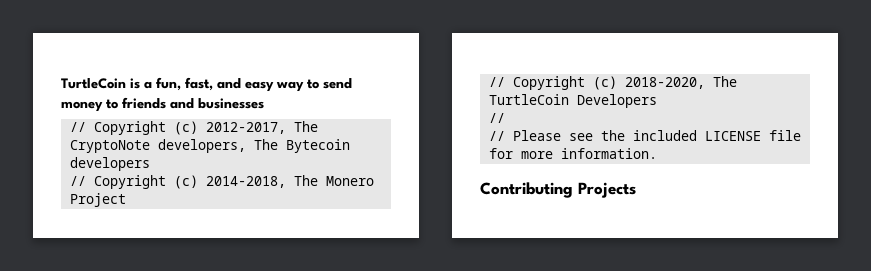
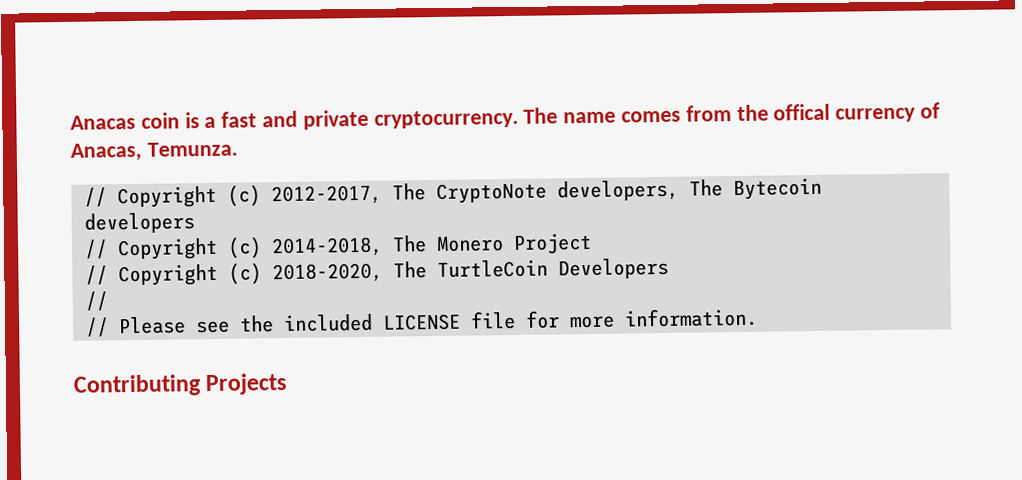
- TurtleCoin is a fun, fast, and easy way to send money to friends and businesses
+ Anacas coin is a fast and private cryptocurrency. The name comes from the offical currency of Anacas, Temunza.

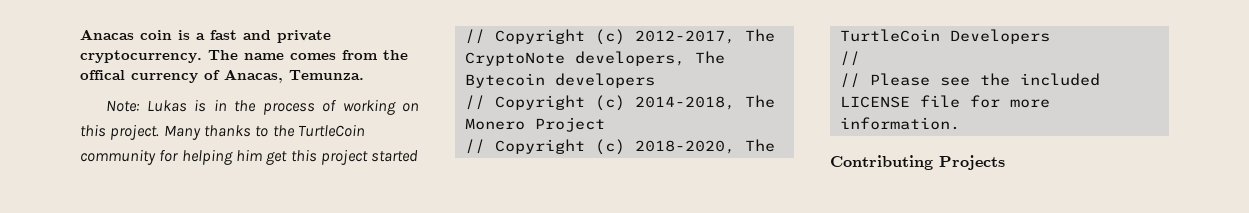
+ Note: Lukas is in the process of working on this project. Many thanks to the TurtleCoin community for helping him get this project started

